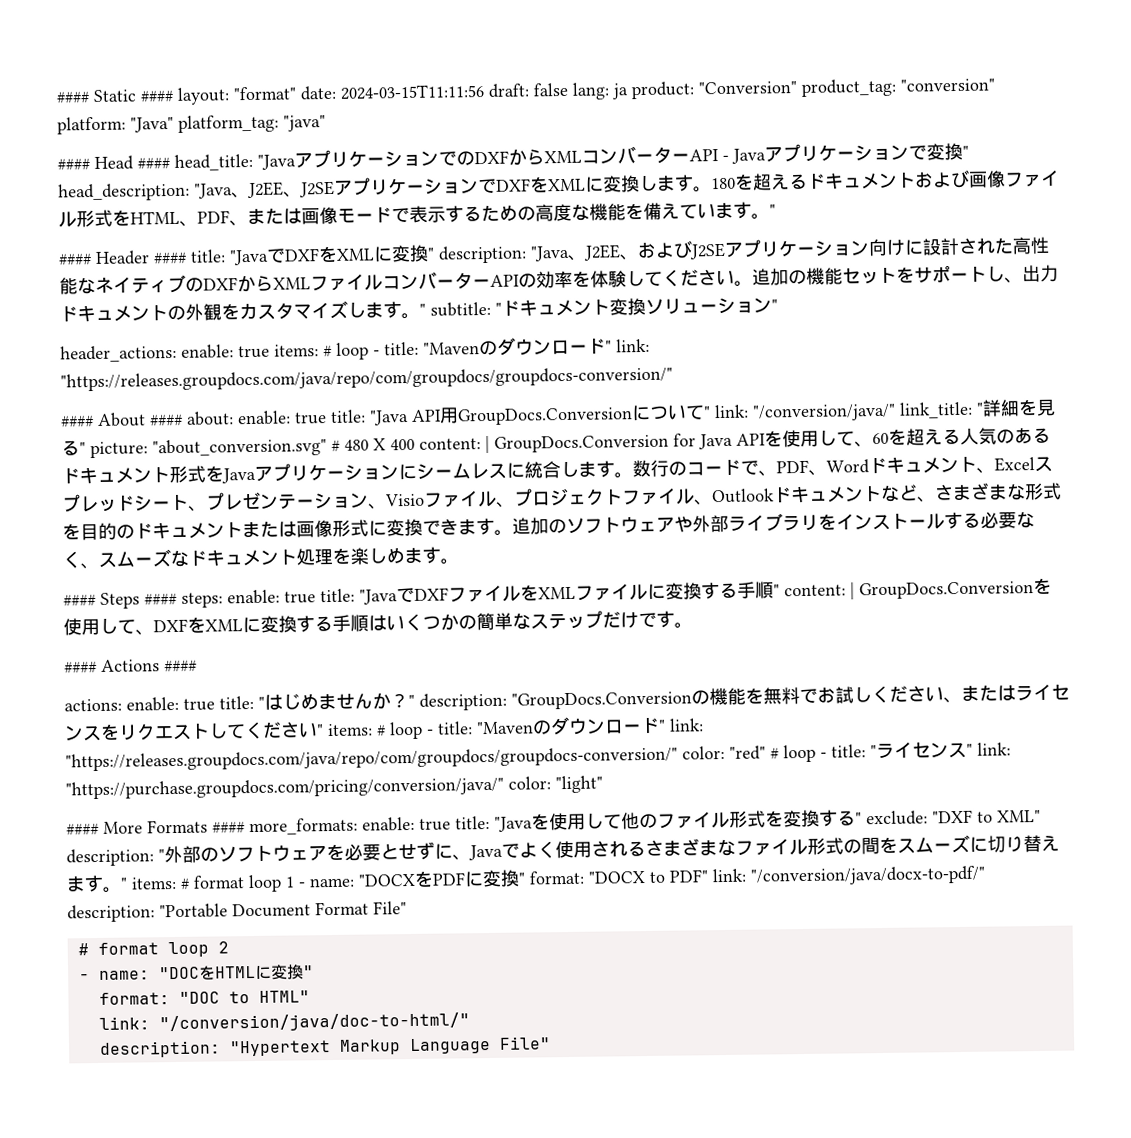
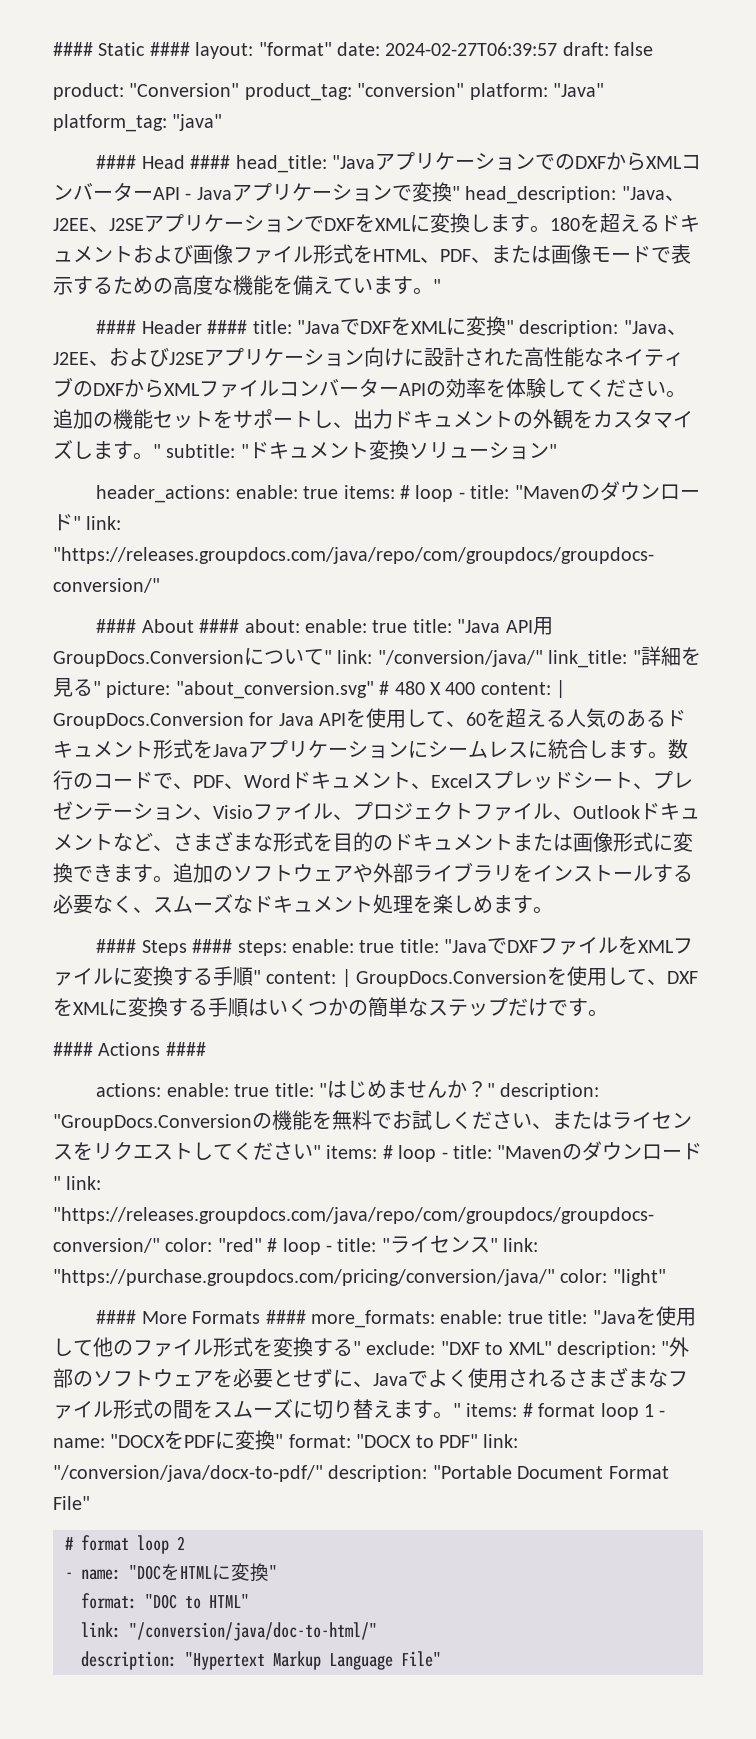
- #### Static #### layout: "format" date: 2024-03-15T11:11:56 draft: false lang: ja product: "Conversion" product_tag: "conversion" platform: "Java" platform_tag: "java"
+ #### Static #### layout: "format" date: 2024-02-27T06:39:57 draft: false
+ product: "Conversion" product_tag: "conversion" platform: "Java" platform_tag: "java"

